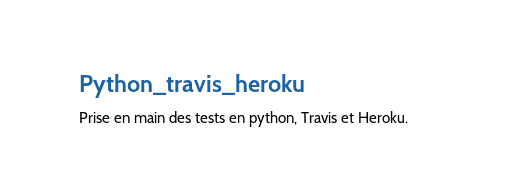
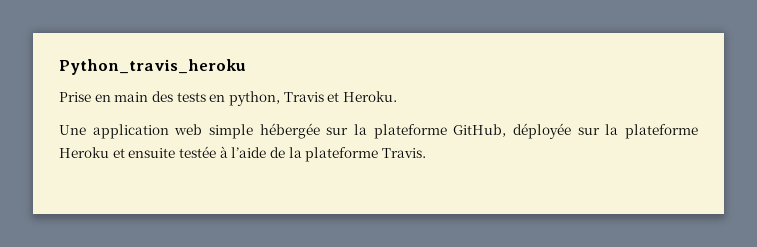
+ Une application web simple hébergée sur la plateforme GitHub, déployée sur la plateforme Heroku et ensuite testée à l’aide de la plateforme Travis.

